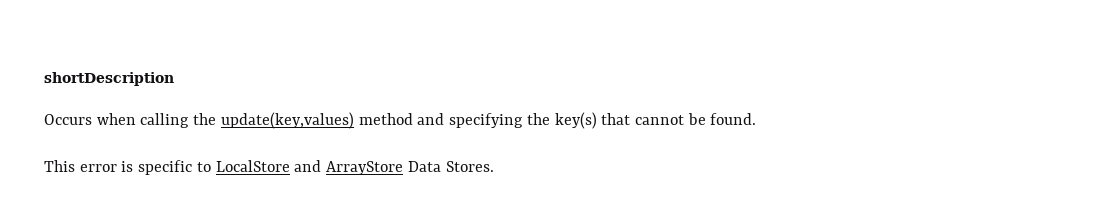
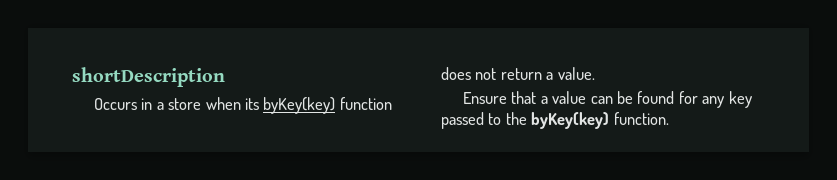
- Occurs when calling the update(key,values) method and specifying the key(s) that cannot be found.
- This error is specific to LocalStore and ArrayStore Data Stores.
+ Occurs in a store when its byKey(key) function does not return a value.
+ Ensure that a value can be found for any key passed to the byKey(key) function.

